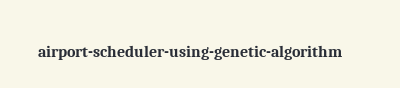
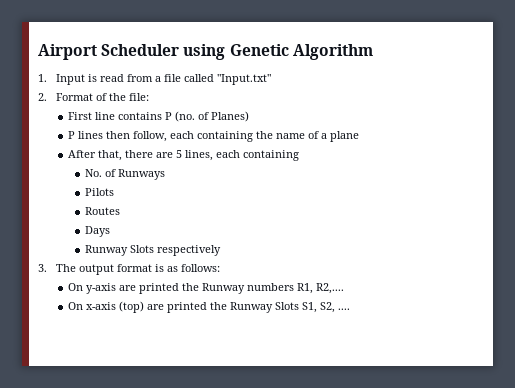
- airport-scheduler-using-genetic-algorithm
+ Airport Scheduler using Genetic Algorithm
+ 1. Input is read from a file called "Input.txt"
+ 2. Format of the file:
+ First line contains P (no. of Planes)
+ P lines then follow, each containing the name of a plane
+ After that, there are 5 lines, each containing
+ No. of Runways
+ Pilots
+ Routes
+ Days
+ Runway Slots respectively
+ 3. The output format is as follows:
+ On y-axis are printed the Runway numbers R1, R2,....
+ On x-axis (top) are printed the Runway Slots S1, S2, ....

